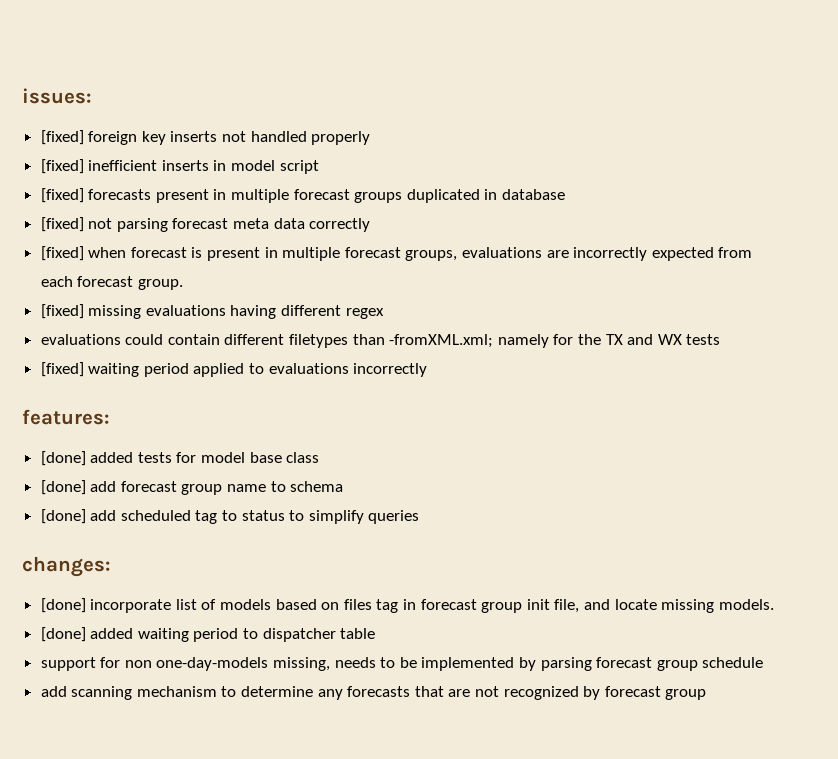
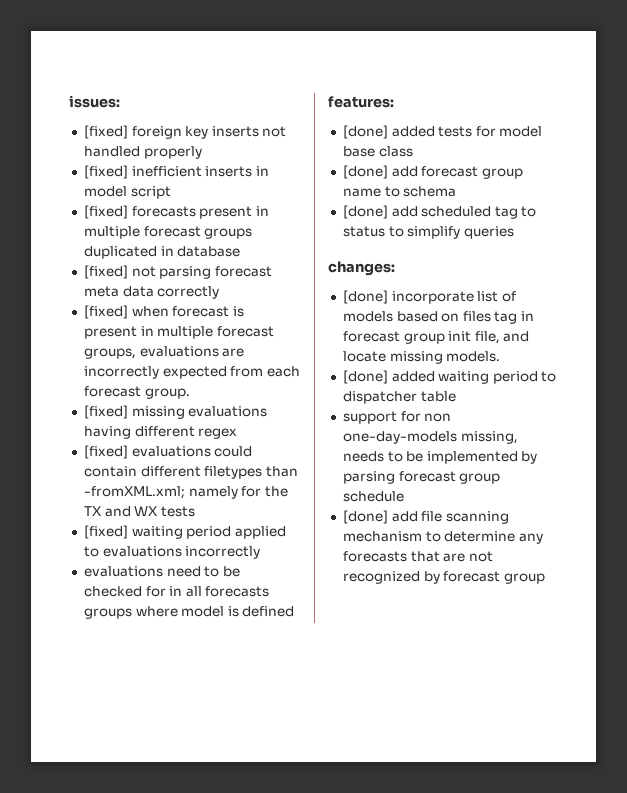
- evaluations could contain different filetypes than -fromXML.xml; namely for the TX and WX tests
+ [fixed] evaluations could contain different filetypes than -fromXML.xml; namely for the TX and WX tests
+ evaluations need to be checked for in all forecasts groups where model is defined
- add scanning mechanism to determine any forecasts that are not recognized by forecast group
+ [done] add file scanning mechanism to determine any forecasts that are not recognized by forecast group

